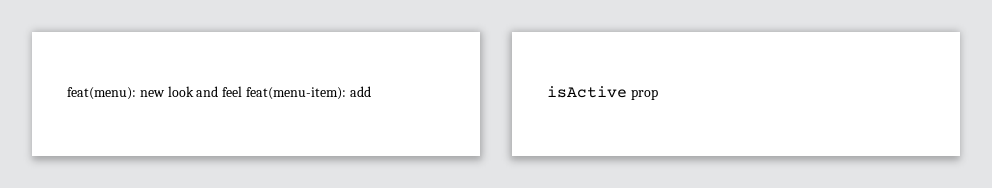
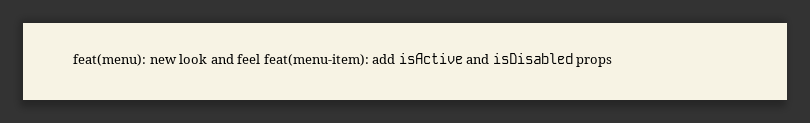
- feat(menu): new look and feel feat(menu-item): add isActive prop
+ feat(menu): new look and feel feat(menu-item): add isActive and isDisabled props

